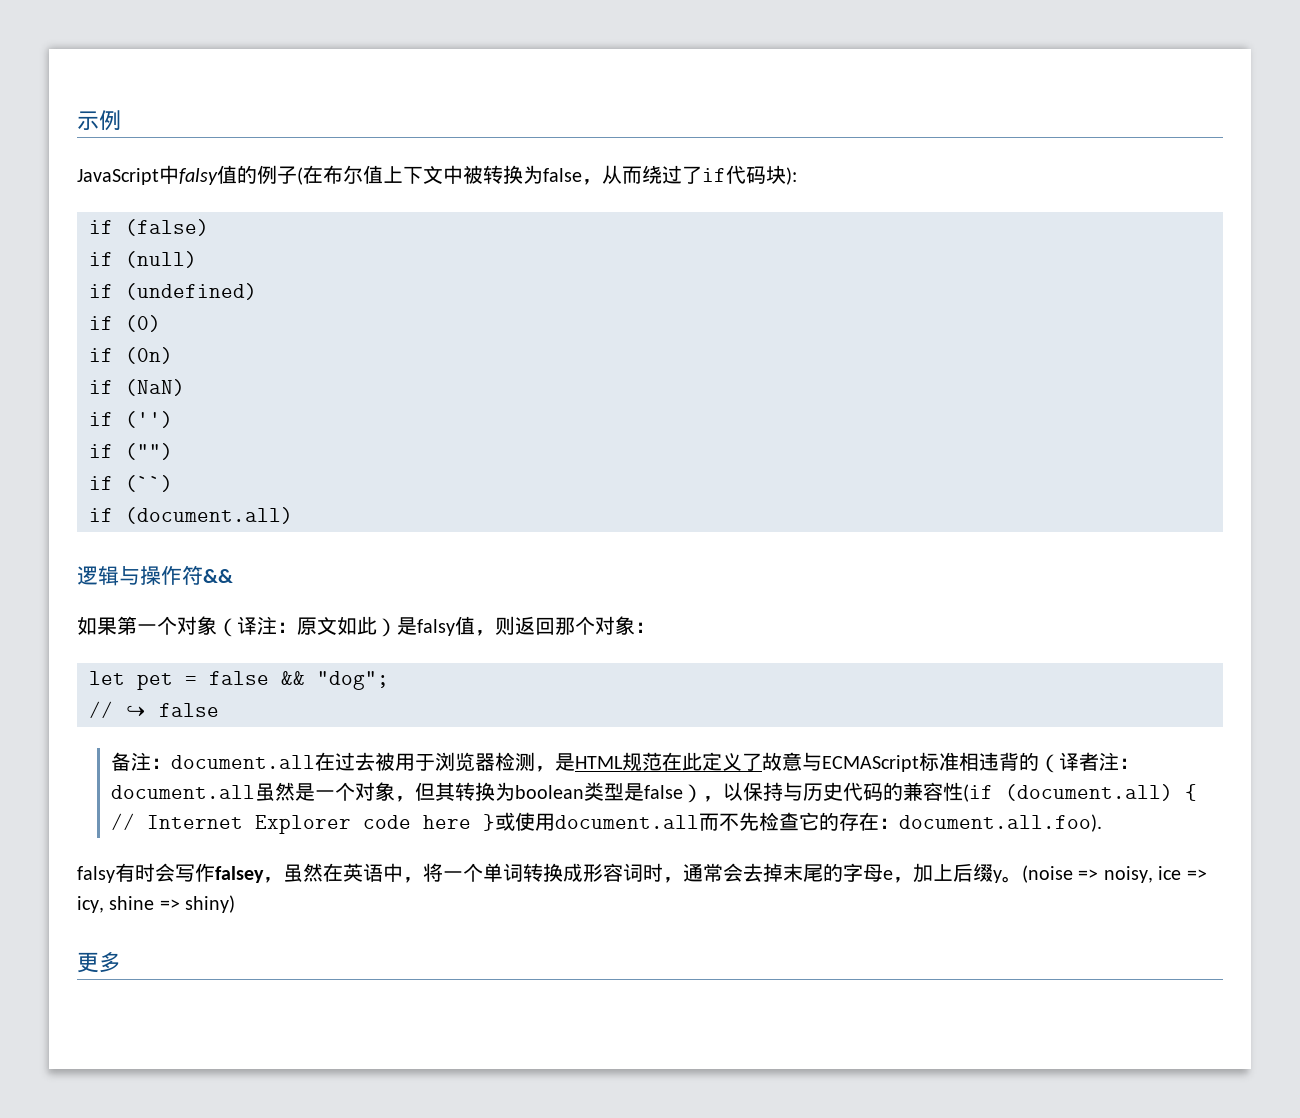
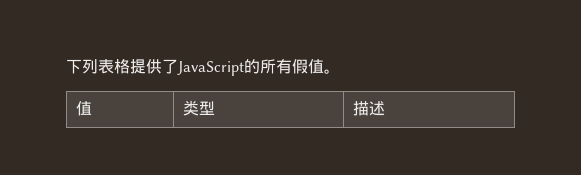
- 示例
- JavaScript中falsy值的例子(在布尔值上下文中被转换为false，从而绕过了if代码块):
- if (false)
- if (null)
- if (undefined)
- if (0)
- if (0n)
- if (NaN)
- if ('')
- if ("")
- if (``)
- if (document.all)
- 逻辑与操作符&&
- 如果第一个对象（译注：原文如此）是falsy值，则返回那个对象：
- let pet = false && "dog";
- // ↪ false
- 备注：document.all在过去被用于浏览器检测，是HTML规范在此定义了故意与ECMAScript标准相违背的（译者注：document.all虽然是一个对象，但其转换为boolean类型是false），以保持与历史代码的兼容性(if (document.all) { // Internet Explorer code here }或使用document.all而不先检查它的存在：document.all.foo).
- falsy有时会写作falsey，虽然在英语中，将一个单词转换成形容词时，通常会去掉末尾的字母e，加上后缀y。(noise => noisy, ice => icy, shine => shiny)
- 更多
+ 下列表格提供了JavaScript的所有假值。
+ 值 | 类型 | 描述

